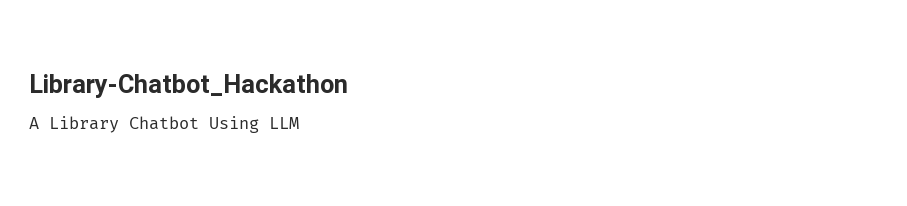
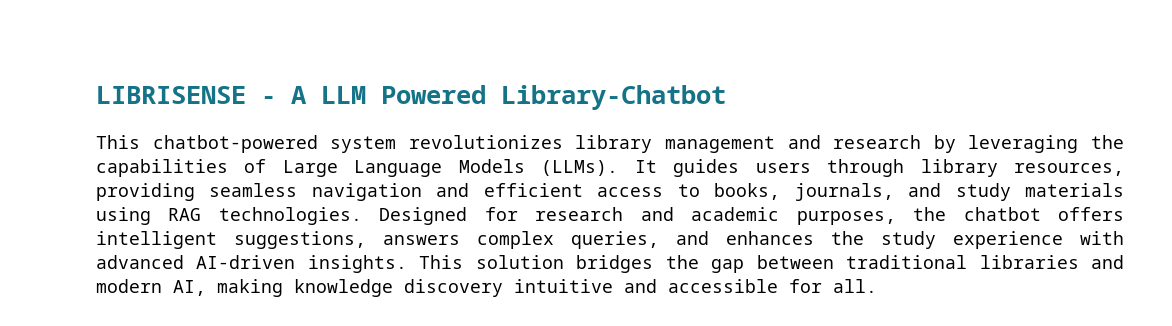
- Library-Chatbot_Hackathon
- A Library Chatbot Using LLM
+ LIBRISENSE - A LLM Powered Library-Chatbot
+ This chatbot-powered system revolutionizes library management and research by leveraging the capabilities of Large Language Models (LLMs). It guides users through library resources, providing seamless navigation and efficient access to books, journals, and study materials using RAG technologies. Designed for research and academic purposes, the chatbot offers intelligent suggestions, answers complex queries, and enhances the study experience with advanced AI-driven insights. This solution bridges the gap between traditional libraries and modern AI, making knowledge discovery intuitive and accessible for all.

